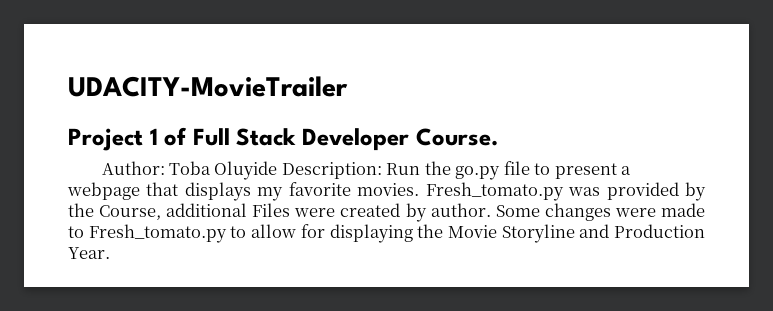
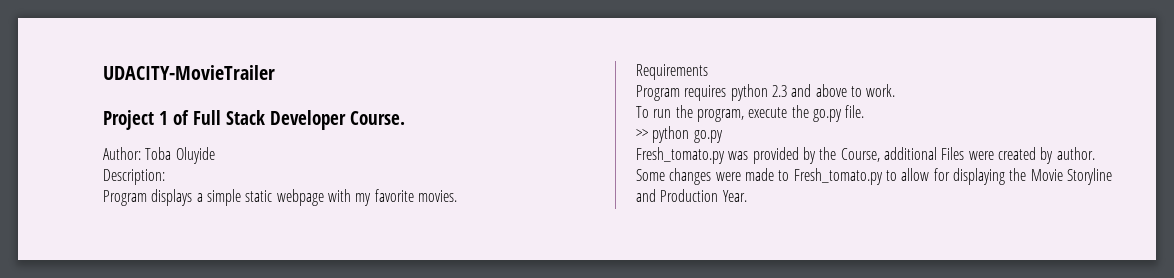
- Author: Toba Oluyide Description: Run the go.py file to present a webpage that displays my favorite movies. Fresh_tomato.py was provided by the Course, additional Files were created by author.
+ Author: Toba Oluyide
+ Description:
+ Program displays a simple static webpage with my favorite movies.
+ Requirements
+ Program requires python 2.3 and above to work.
+ To run the program, execute the go.py file.
+ >> python go.py
+ Fresh_tomato.py was provided by the Course, additional Files were created by author.

